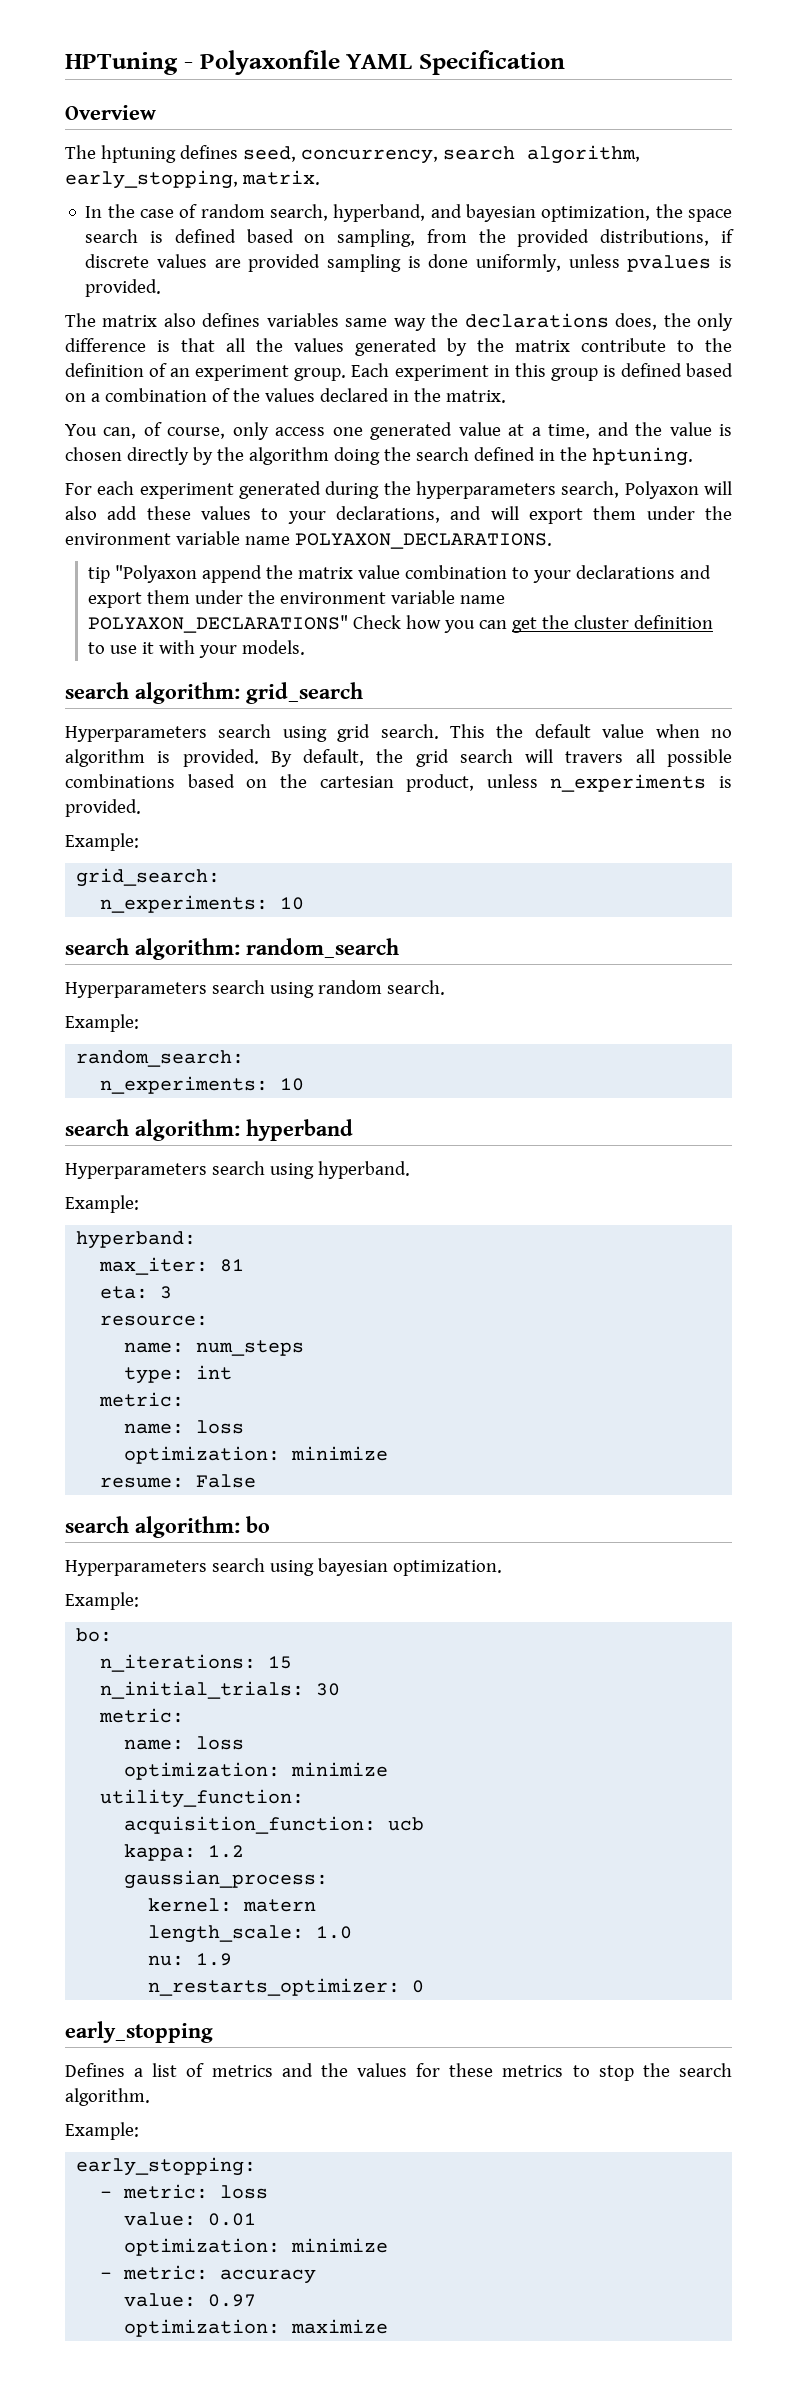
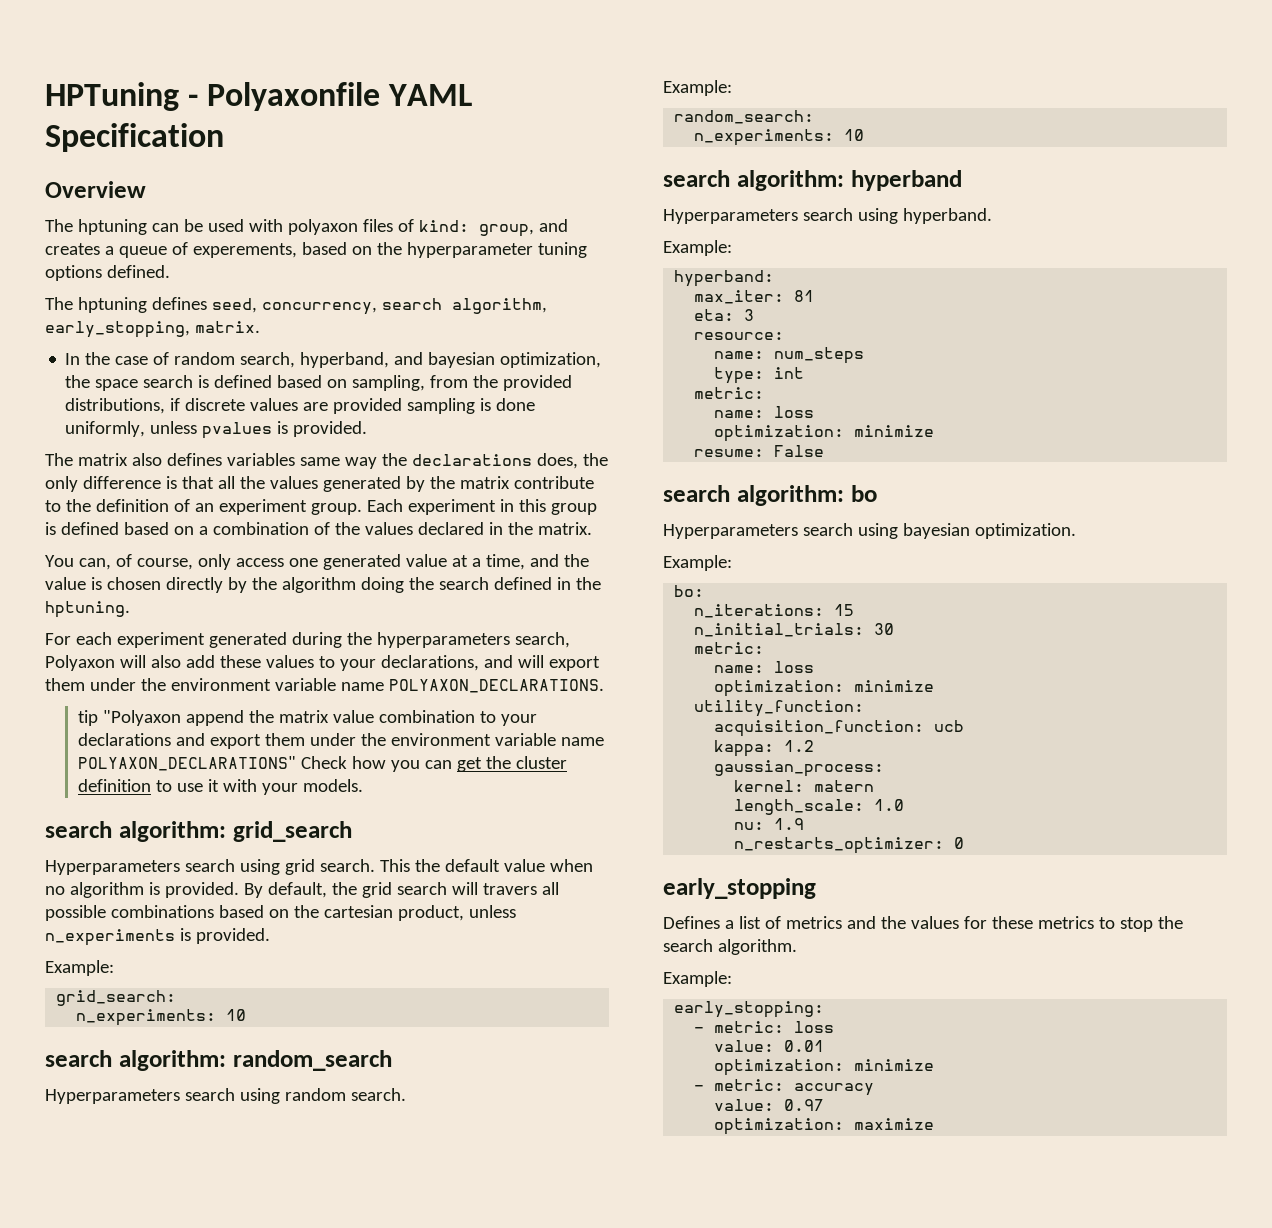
+ The hptuning can be used with polyaxon files of kind: group, and creates a queue of experements, based on the hyperparameter tuning options defined.

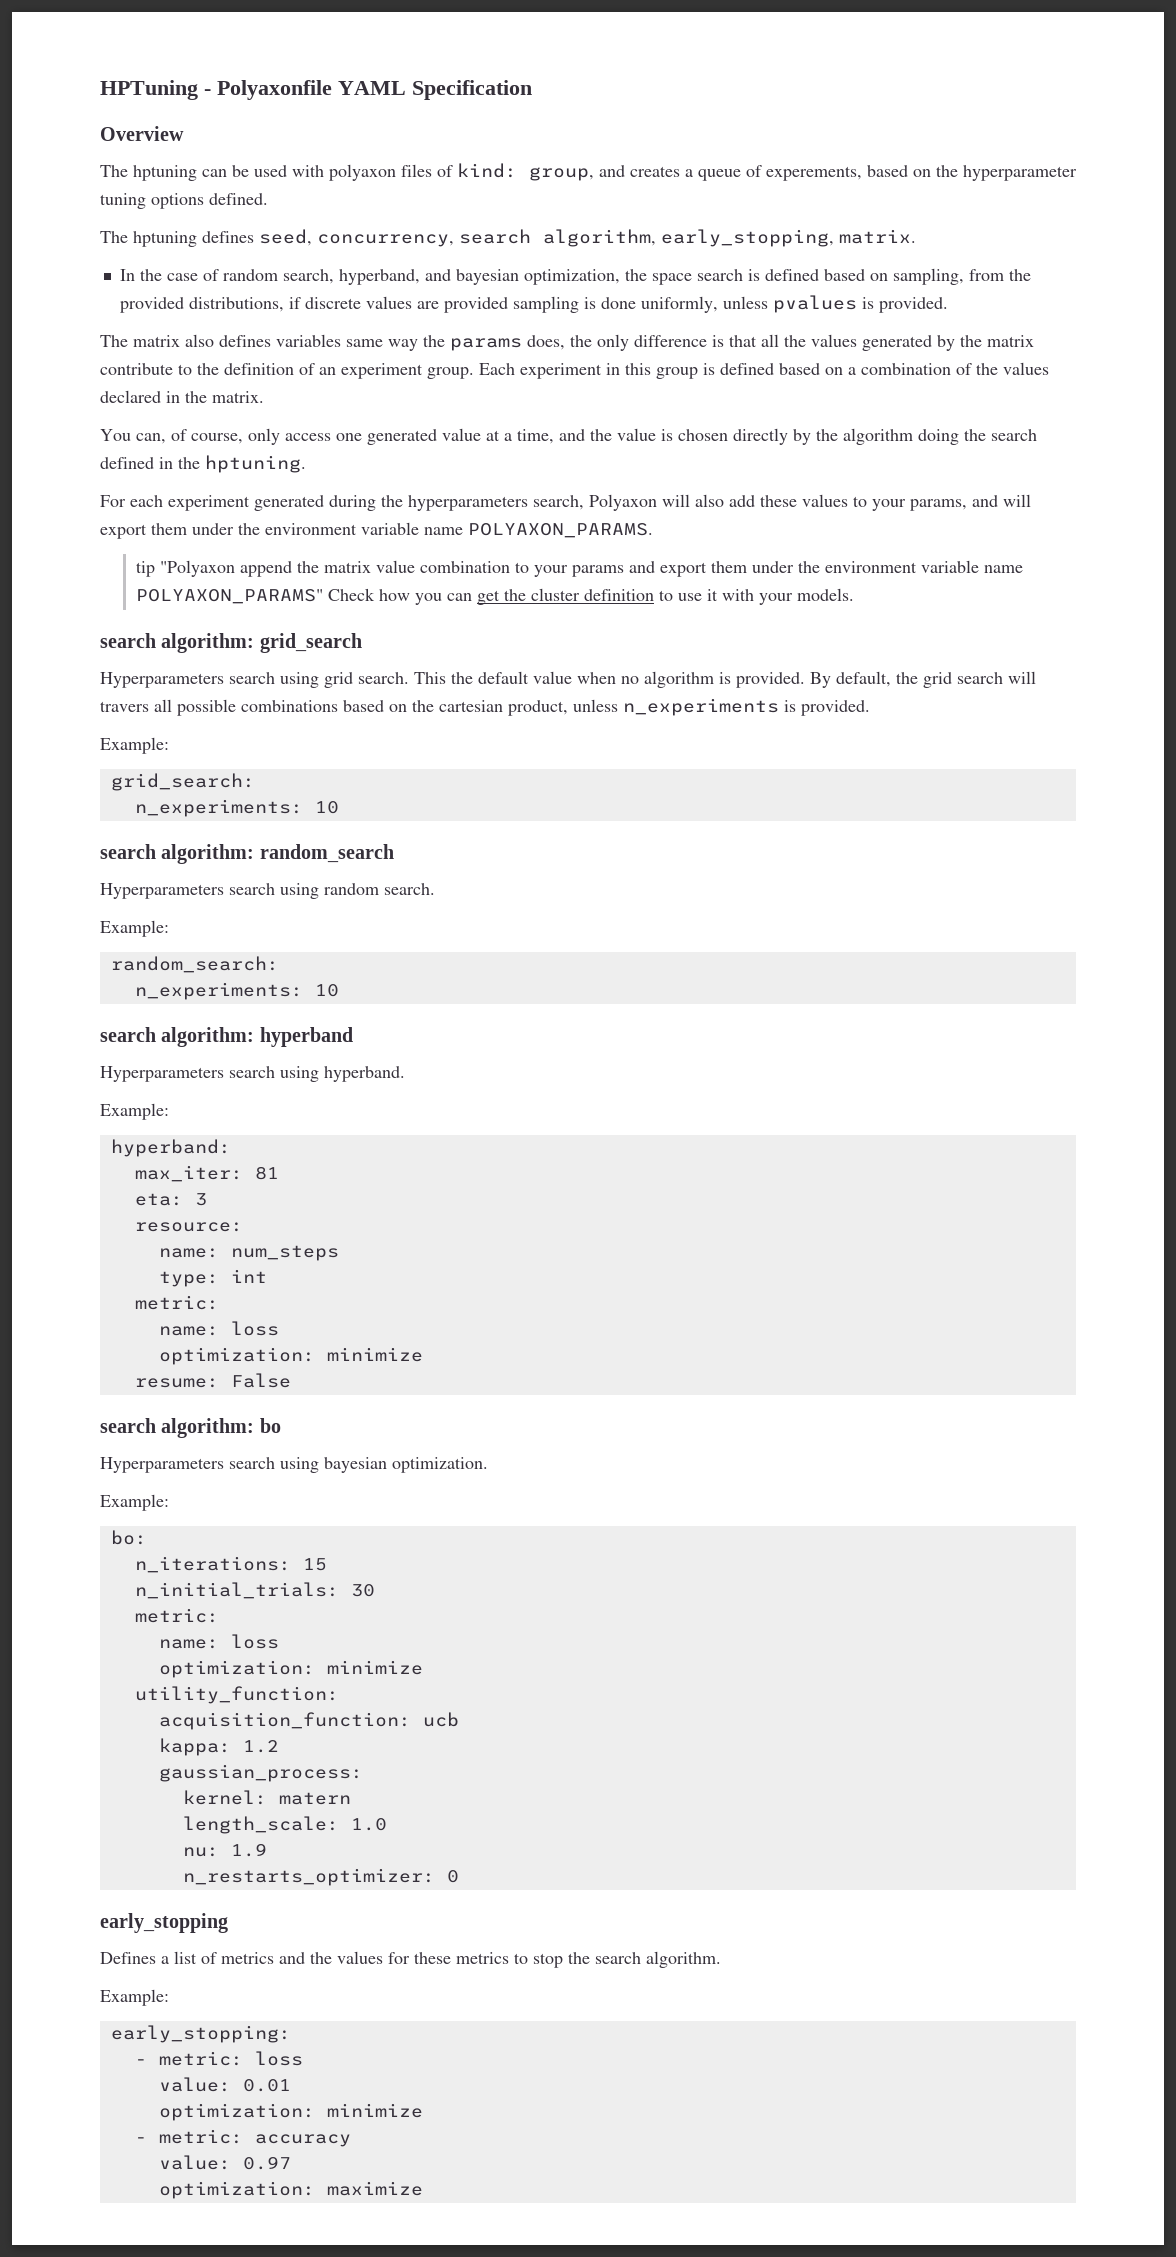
- The matrix also defines variables same way the declarations does, the only difference is that all the values generated by the matrix contribute to the definition of an experiment group.
+ The matrix also defines variables same way the params does, the only difference is that all the values generated by the matrix contribute to the definition of an experiment group.
- For each experiment generated during the hyperparameters search, Polyaxon will also add these values to your declarations, and will export them under the environment variable name POLYAXON_DECLARATIONS.
+ For each experiment generated during the hyperparameters search, Polyaxon will also add these values to your params, and will export them under the environment variable name POLYAXON_PARAMS.
- tip "Polyaxon append the matrix value combination to your declarations and export them under the environment variable name POLYAXON_DECLARATIONS" Check how you can get the cluster definition to use it with your models.
+ tip "Polyaxon append the matrix value combination to your params and export them under the environment variable name POLYAXON_PARAMS" Check how you can get the cluster definition to use it with your models.

